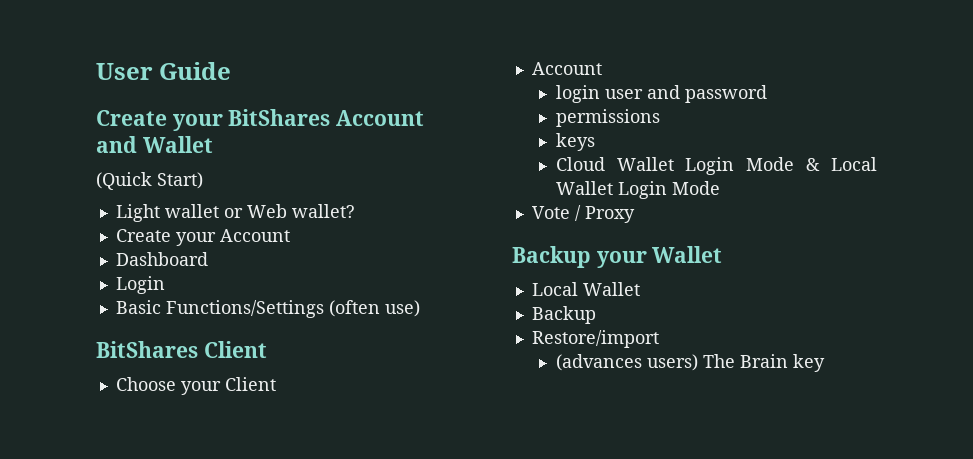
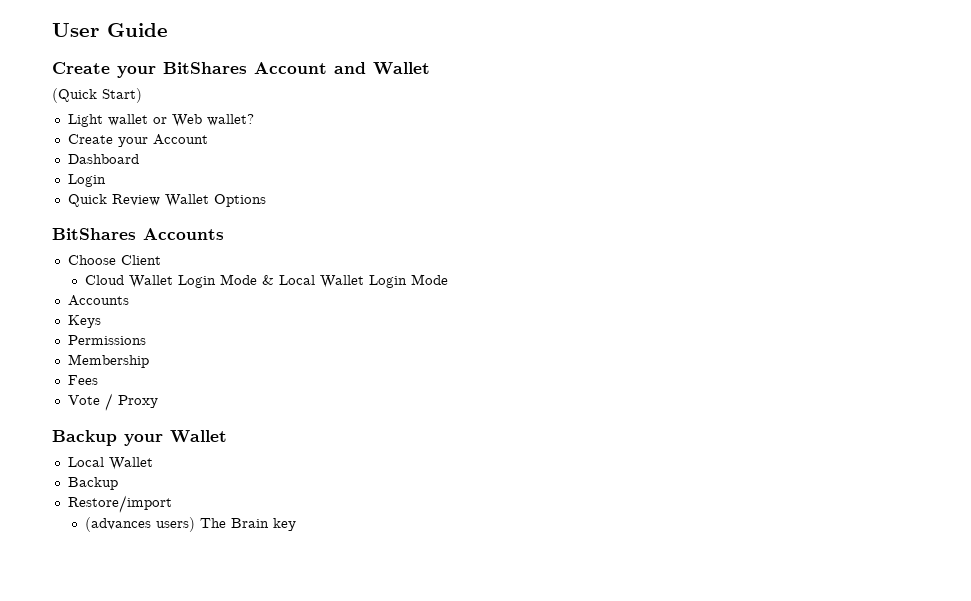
- Basic Functions/Settings (often use)
- BitShares Client
+ Quick Review Wallet Options
+ BitShares Accounts
- Choose your Client
- Account
- login user and password
- permissions
- keys
+ Choose Client
  Cloud Wallet Login Mode & Local Wallet Login Mode
+ Accounts
+ Keys
+ Permissions
+ Membership
+ Fees

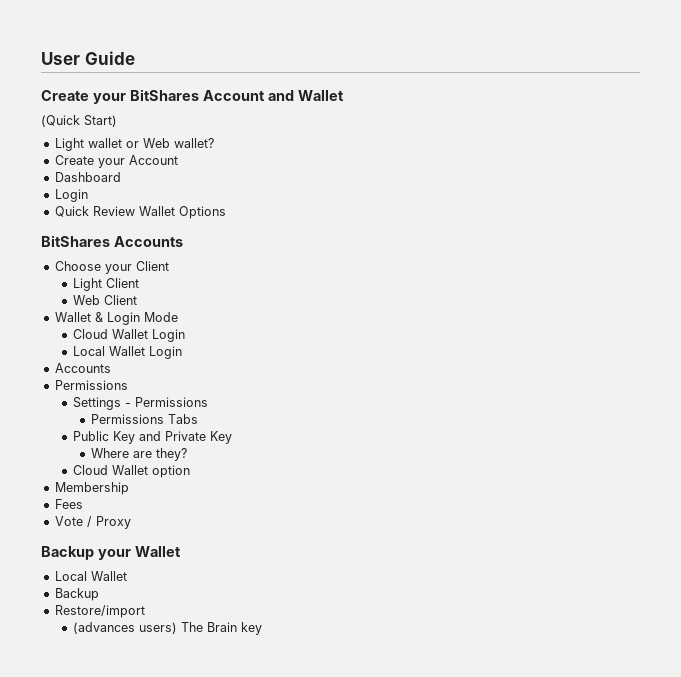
- Choose Client
+ Choose your Client
+ Light Client
+ Web Client
+ Wallet & Login Mode
- Cloud Wallet Login Mode & Local Wallet Login Mode
+ Cloud Wallet Login
+ Local Wallet Login
  Accounts
- Keys
  Permissions
+ Settings - Permissions
+ Permissions Tabs
+ Public Key and Private Key
+ Where are they?
+ Cloud Wallet option

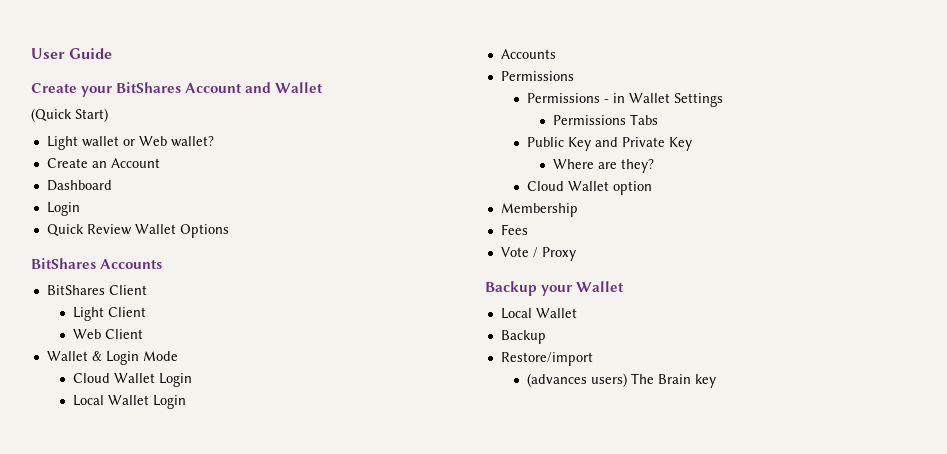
- Create your Account
+ Create an Account
- Choose your Client
+ BitShares Client
- Settings - Permissions
+ Permissions - in Wallet Settings

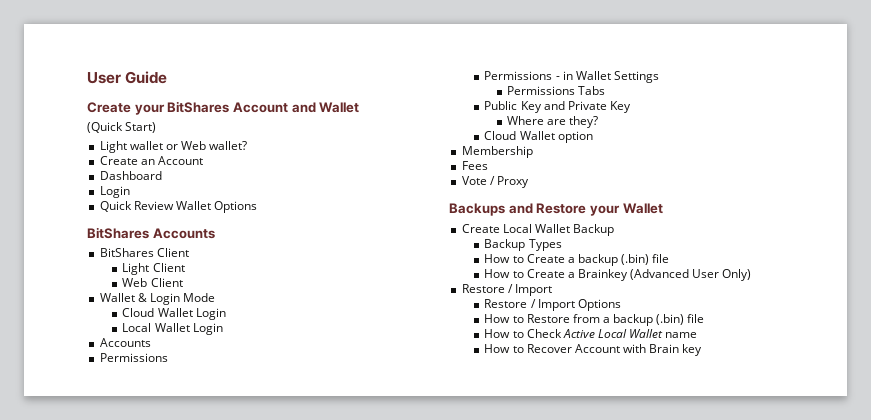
- Backup your Wallet
- Local Wallet
- Backup
- Restore/import
- (advances users) The Brain key
+ Backups and Restore your Wallet
+ Create Local Wallet Backup
+ Backup Types
+ How to Create a backup (.bin) file
+ How to Create a Brainkey (Advanced User Only)
+ Restore / Import
+ Restore / Import Options
+ How to Restore from a backup (.bin) file
+ How to Check Active Local Wallet name
+ How to Recover Account with Brain key

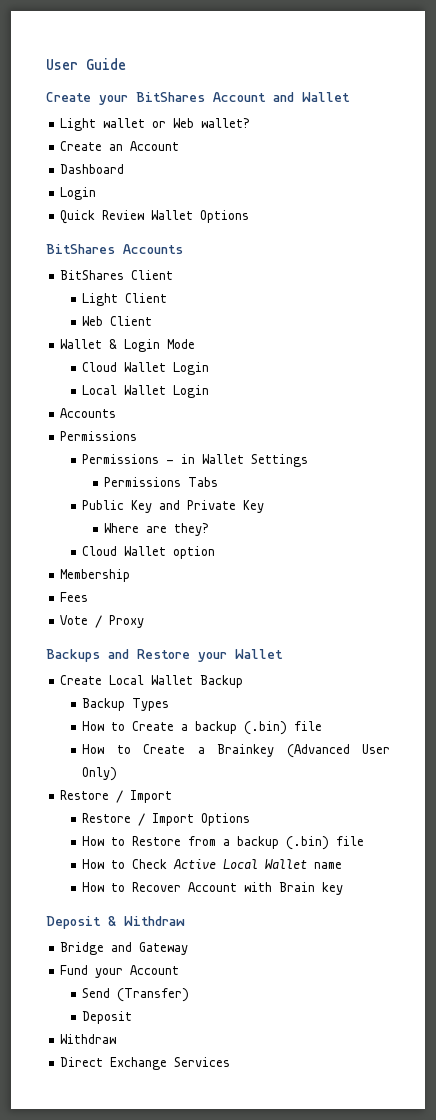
- (Quick Start)
+ Deposit & Withdraw
+ Bridge and Gateway
+ Fund your Account
+ Send (Transfer)
+ Deposit
+ Withdraw
+ Direct Exchange Services

